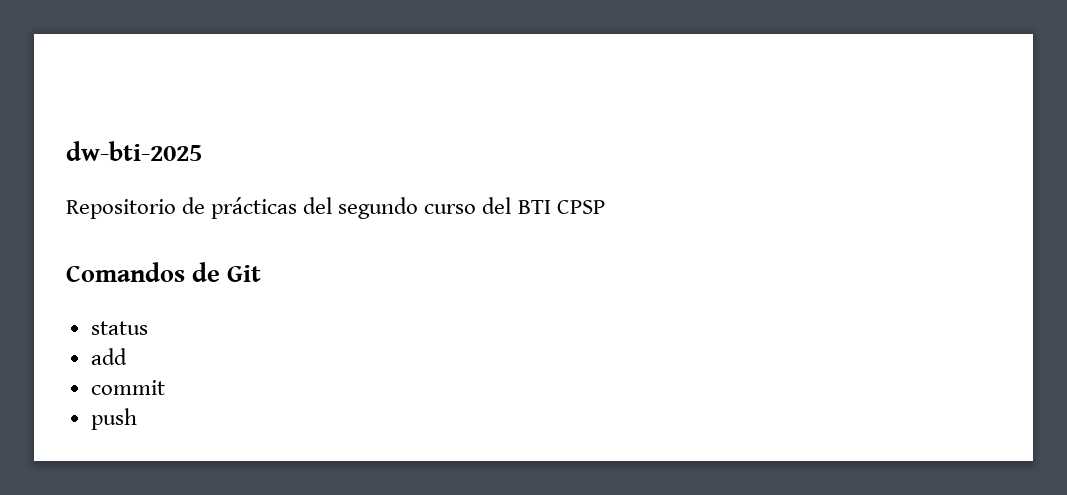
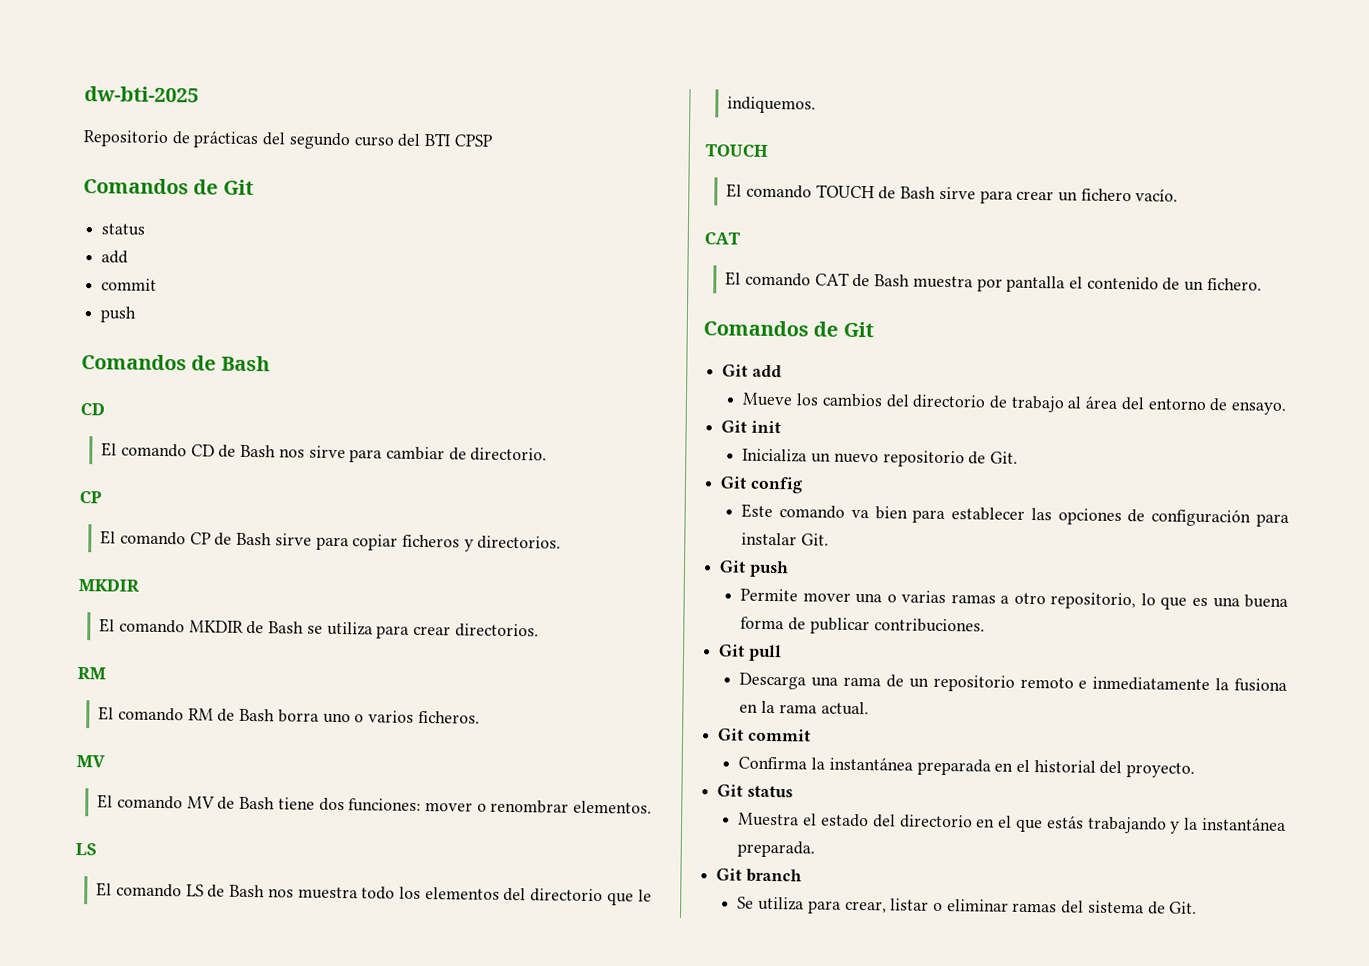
+ Comandos de Bash
+ CD
+ El comando CD de Bash nos sirve para cambiar de directorio.
+ CP
+ El comando CP de Bash sirve para copiar ficheros y directorios.
+ MKDIR
+ El comando MKDIR de Bash se utiliza para crear directorios.
+ RM
+ El comando RM de Bash borra uno o varios ficheros.
+ MV
+ El comando MV de Bash tiene dos funciones: mover o renombrar elementos.
+ LS
+ El comando LS de Bash nos muestra todo los elementos del directorio que le indiquemos.
+ TOUCH
+ El comando TOUCH de Bash sirve para crear un fichero vacío.
+ CAT
+ El comando CAT de Bash muestra por pantalla el contenido de un fichero.
+ Comandos de Git
+ Git add
+ Mueve los cambios del directorio de trabajo al área del entorno de ensayo.
+ Git init
+ Inicializa un nuevo repositorio de Git.
+ Git config
+ Este comando va bien para establecer las opciones de configuración para instalar Git.
+ Git push
+ Permite mover una o varias ramas a otro repositorio, lo que es una buena forma de publicar contribuciones.
+ Git pull
+ Descarga una rama de un repositorio remoto e inmediatamente la fusiona en la rama actual.
+ Git commit
+ Confirma la instantánea preparada en el historial del proyecto.
+ Git status
+ Muestra el estado del directorio en el que estás trabajando y la instantánea preparada.
+ Git branch
+ Se utiliza para crear, listar o eliminar ramas del sistema de Git.

